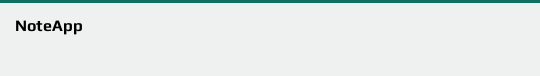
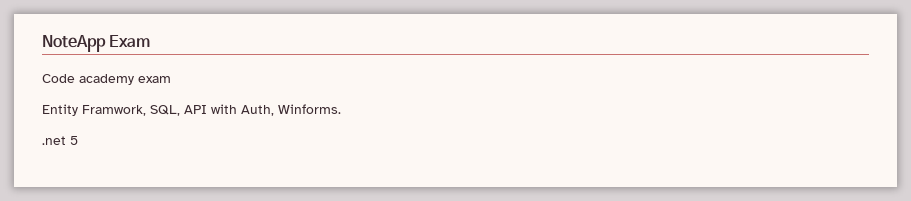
- NoteApp
+ NoteApp Exam
+ Code academy exam
+ Entity Framwork, SQL, API with Auth, Winforms.
+ .net 5

